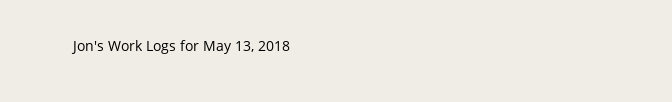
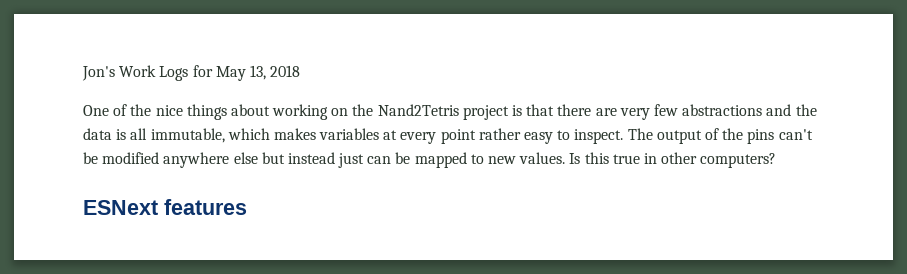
+ One of the nice things about working on the Nand2Tetris project is that there are very few abstractions and the data is all immutable, which makes variables at every point rather easy to inspect. The output of the pins can't be modified anywhere else but instead just can be mapped to new values. Is this true in other computers?
+ ESNext features

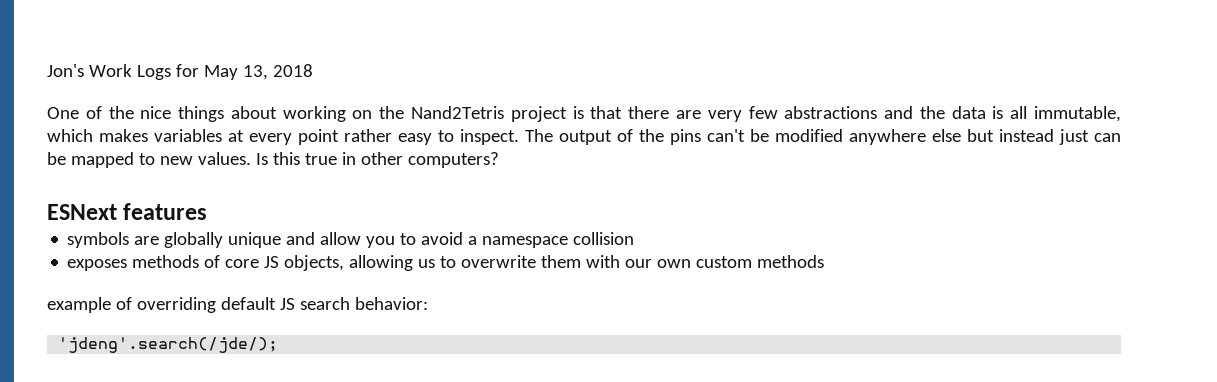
+ symbols are globally unique and allow you to avoid a namespace collision
+ exposes methods of core JS objects, allowing us to overwrite them with our own custom methods
+ example of overriding default JS search behavior:
+ 'jdeng'.search(/jde/);

